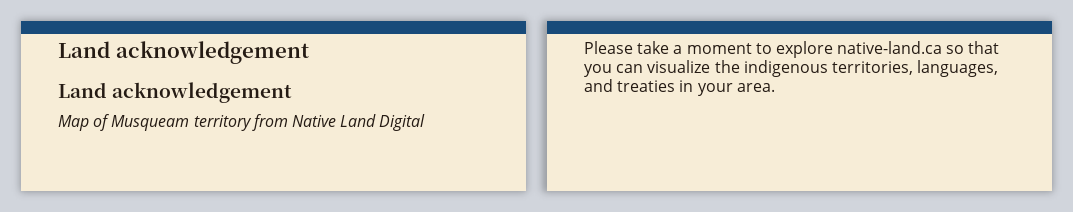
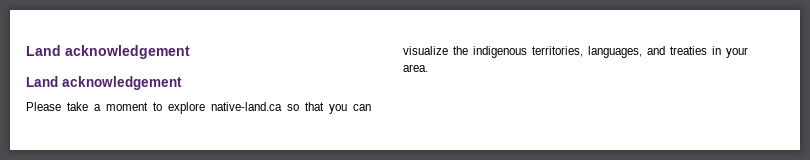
- Map of Musqueam territory from Native Land Digital

